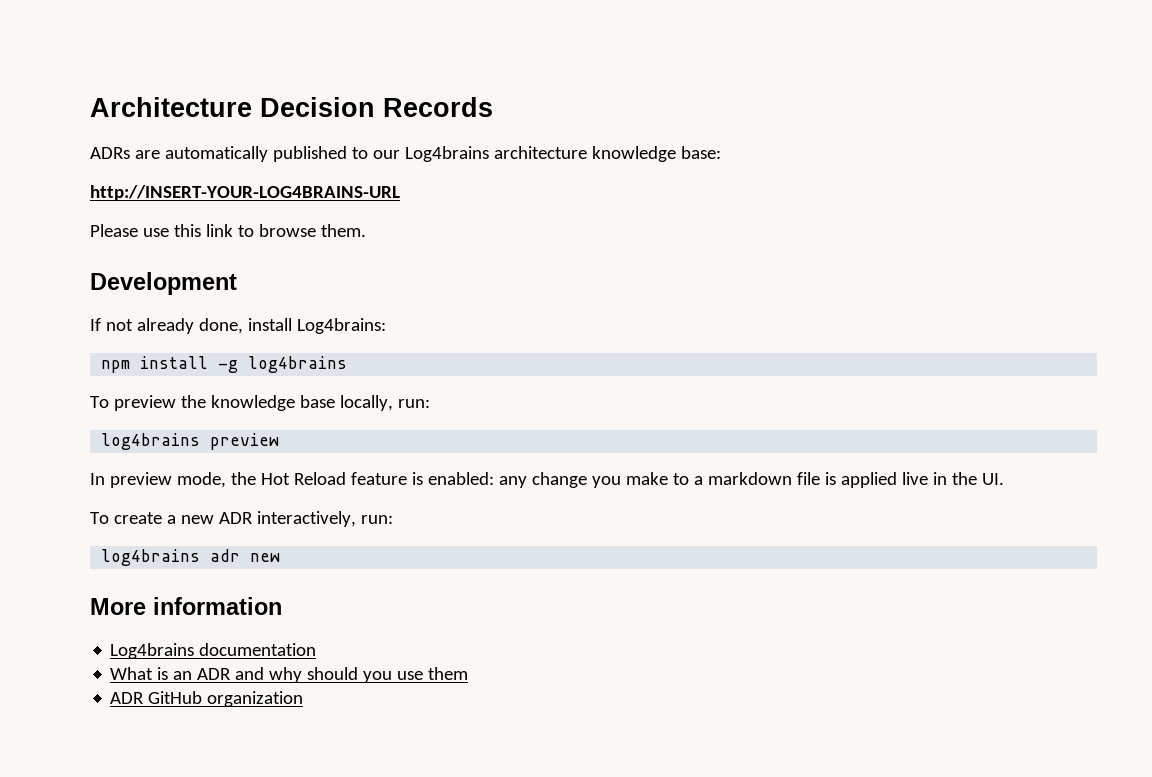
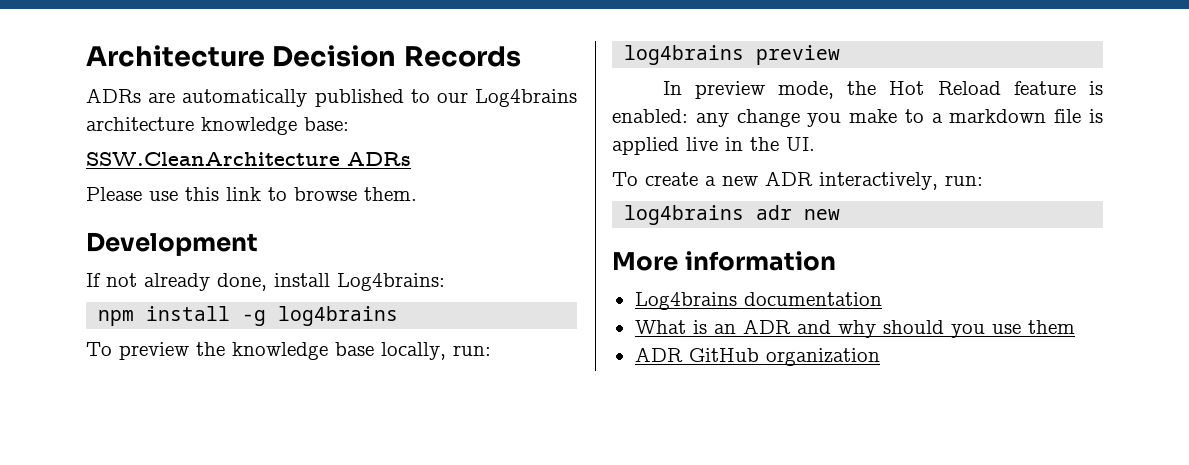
- http://INSERT-YOUR-LOG4BRAINS-URL
+ SSW.CleanArchitecture ADRs

